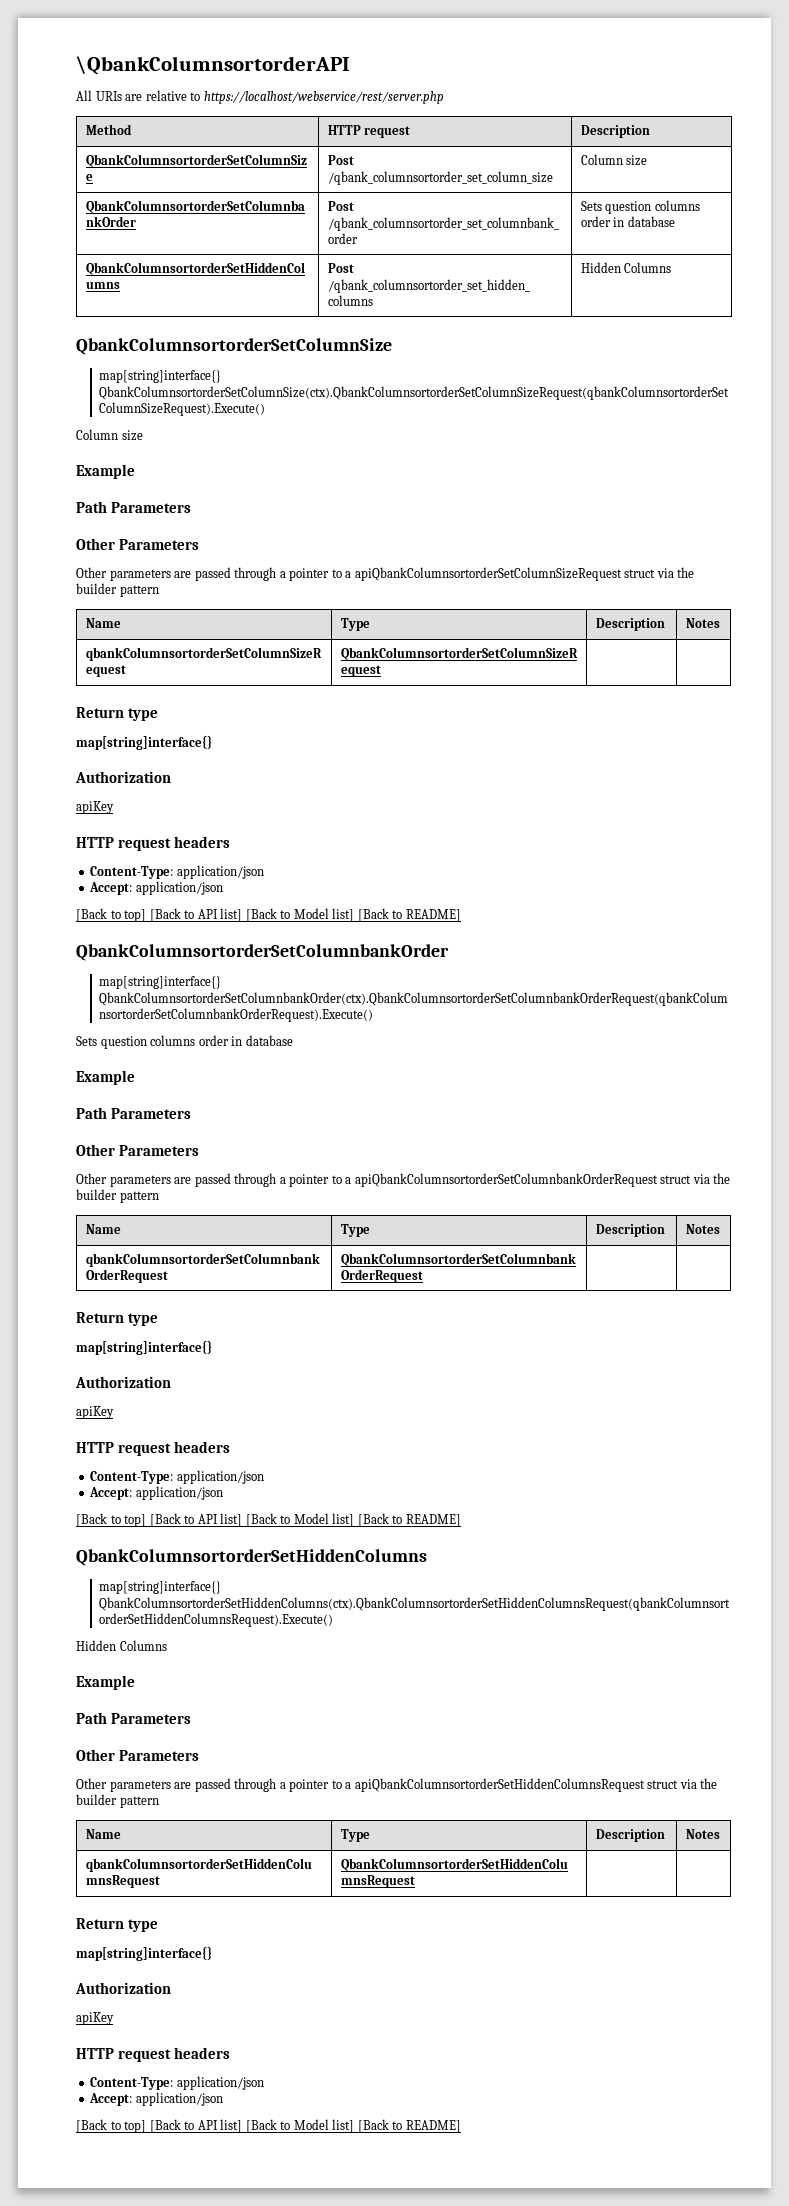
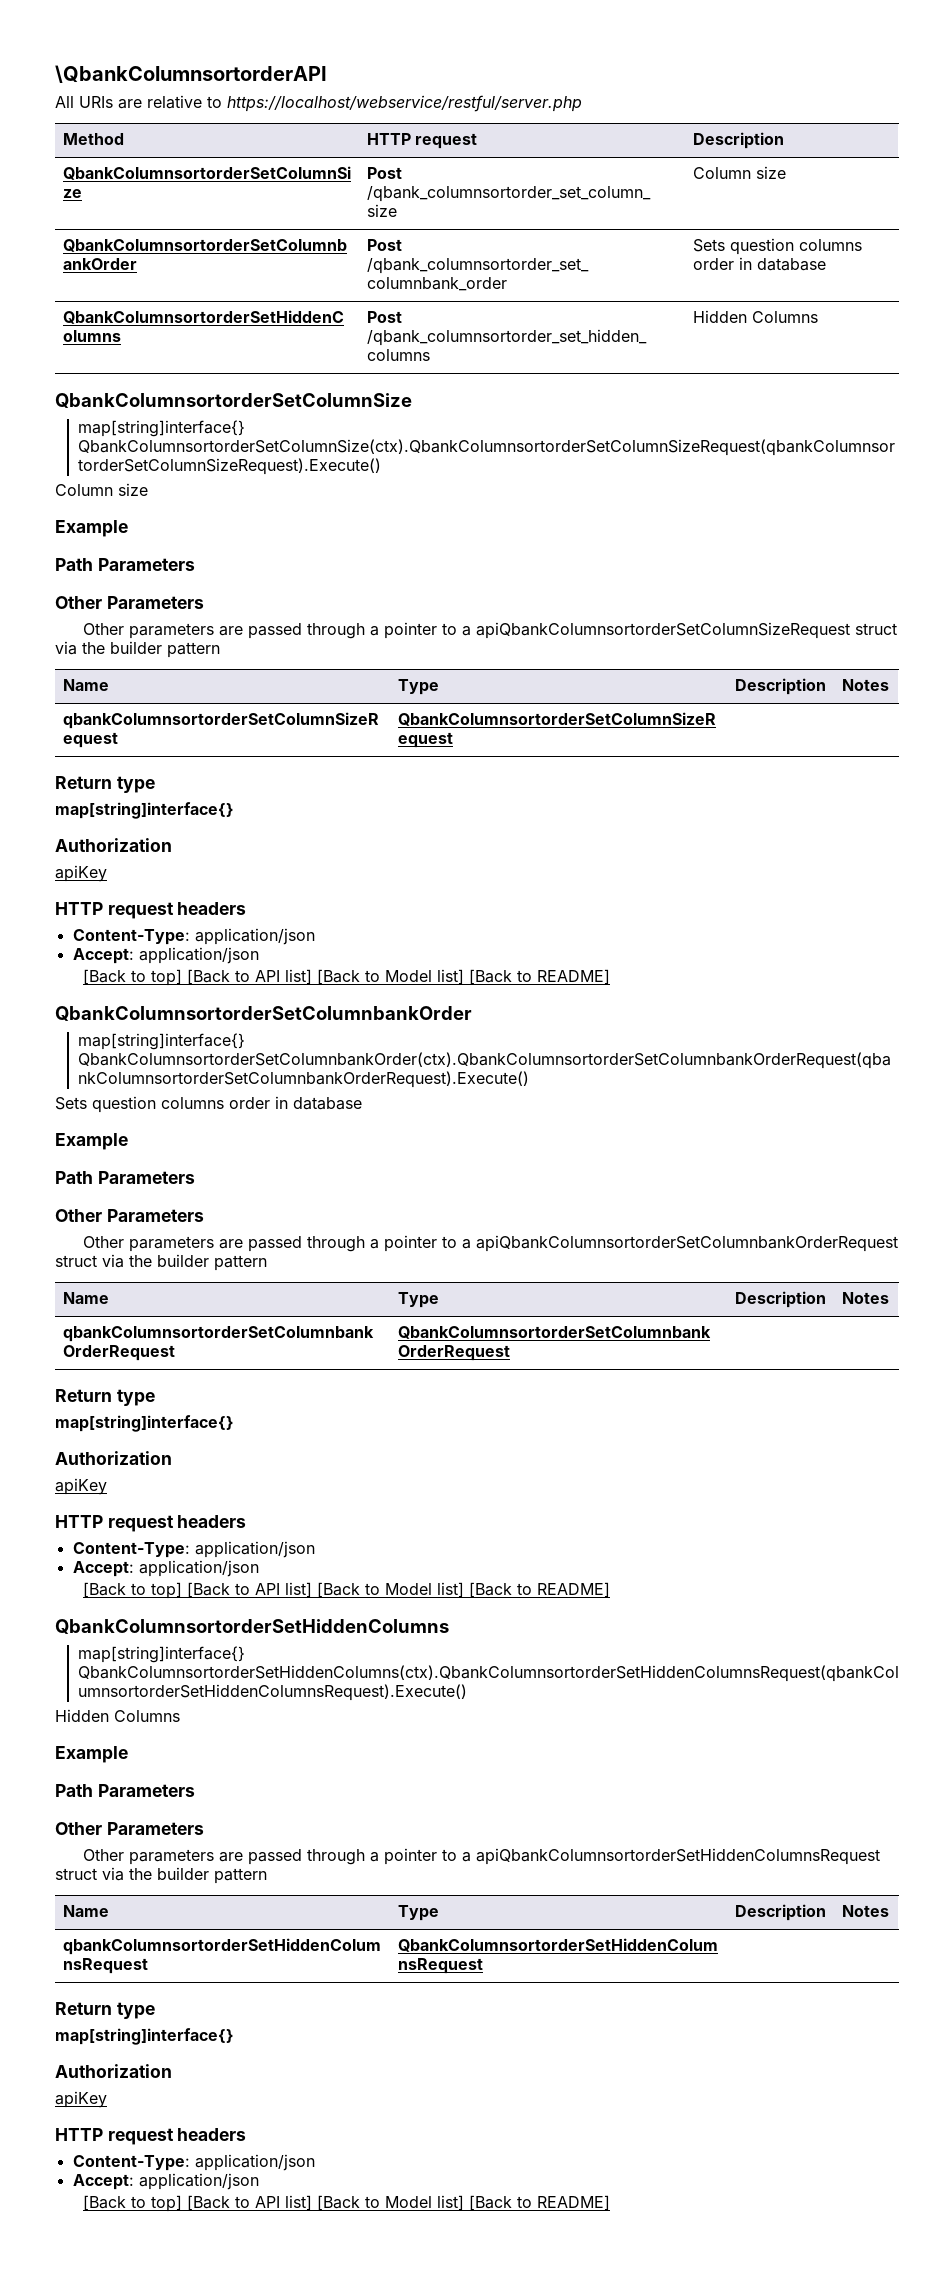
- All URIs are relative to https://localhost/webservice/rest/server.php
+ All URIs are relative to https://localhost/webservice/restful/server.php

